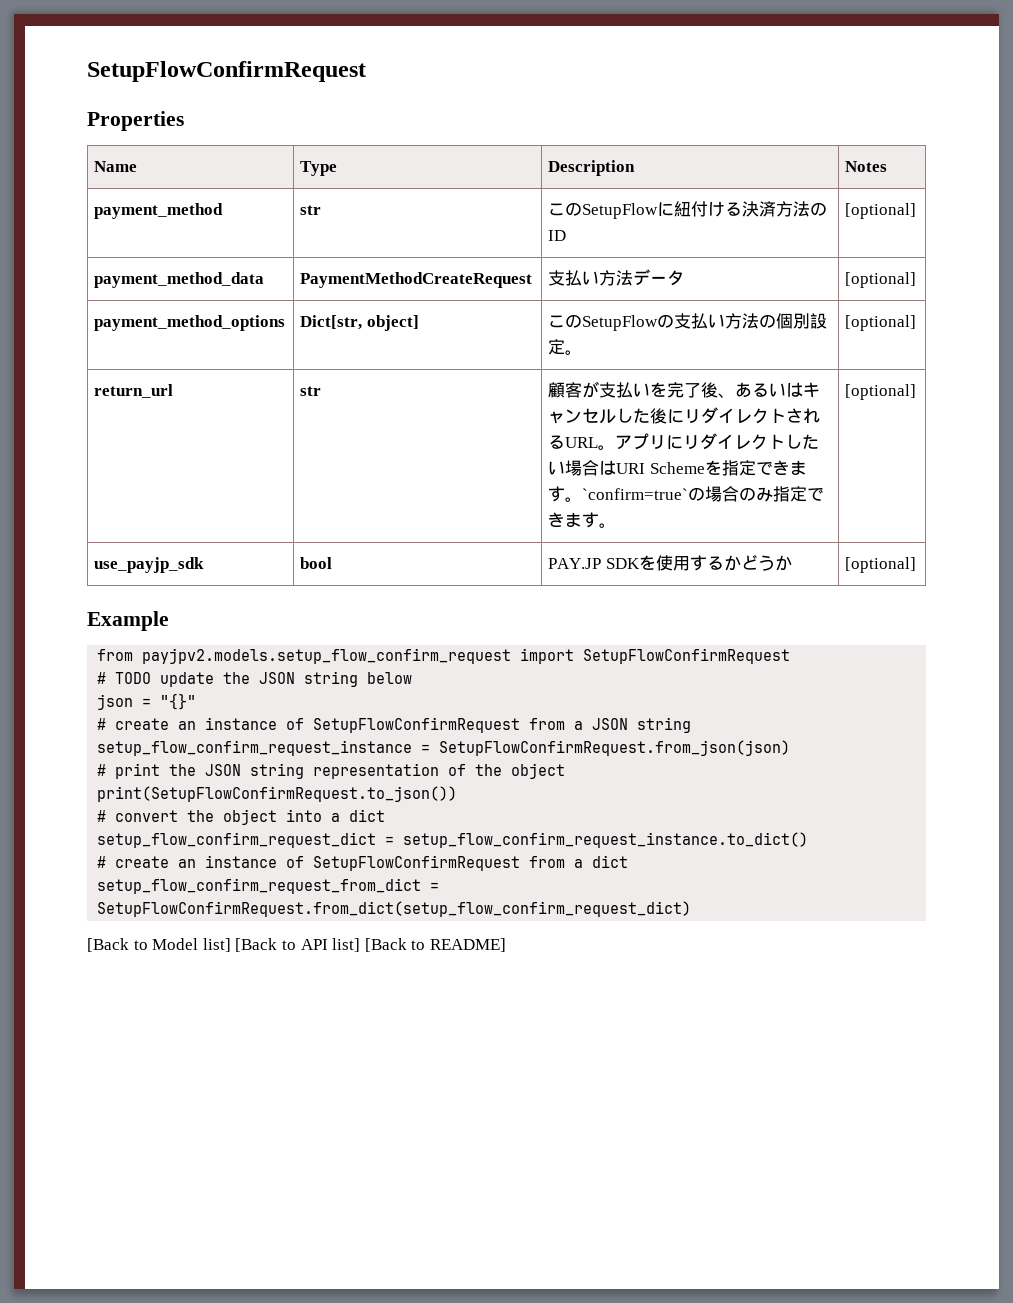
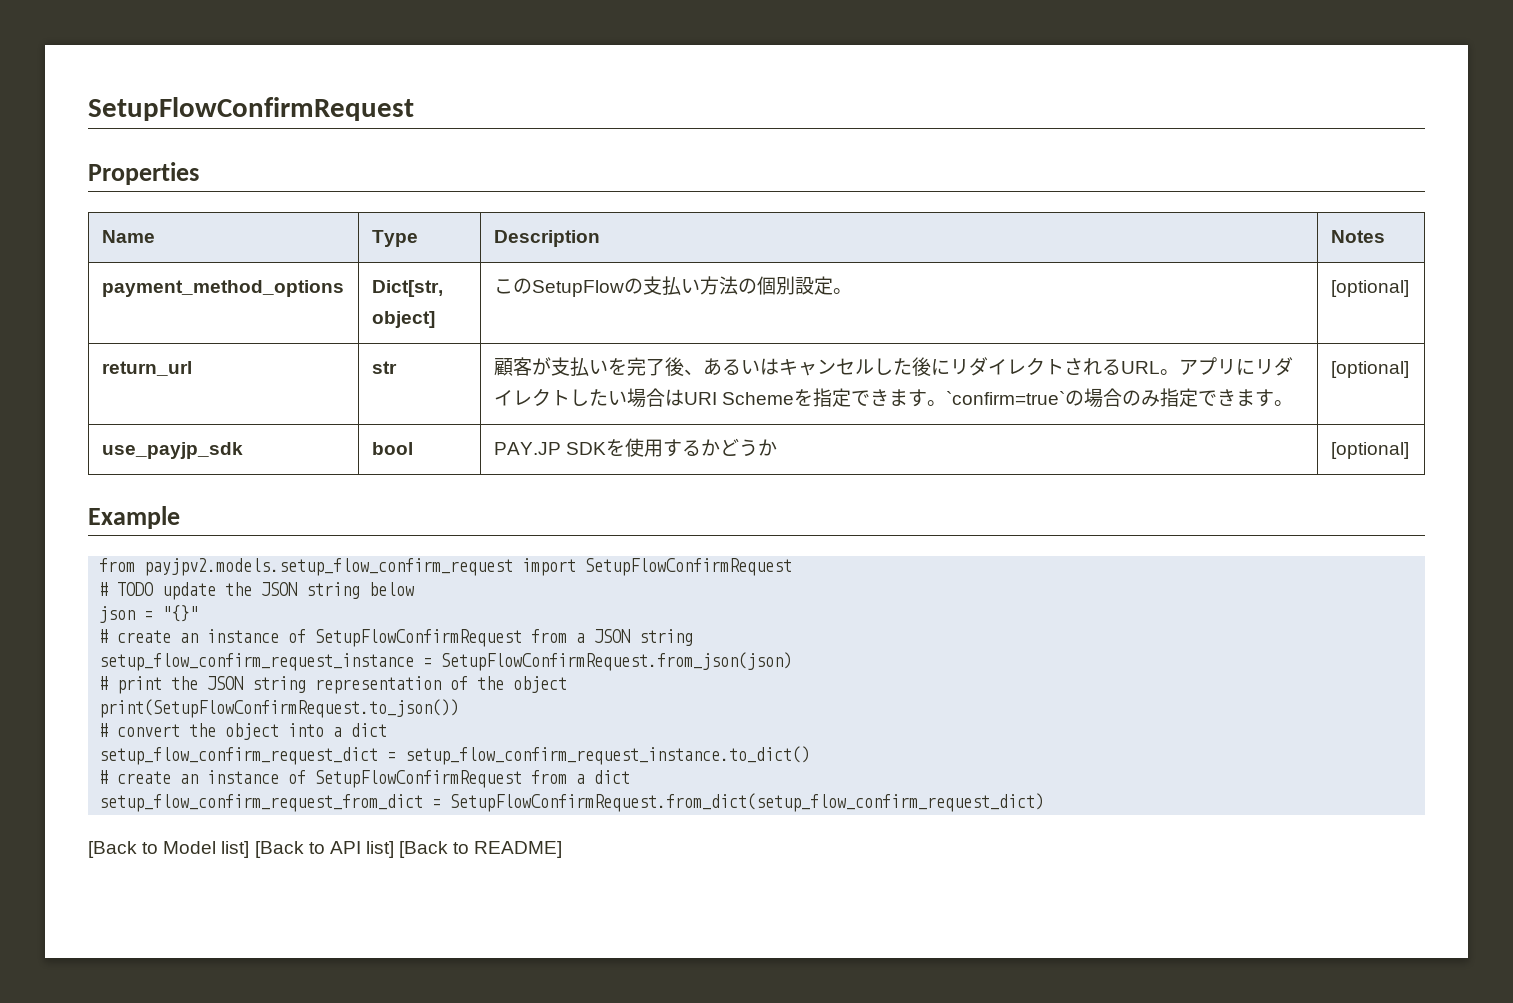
- payment_method | str | このSetupFlowに紐付ける決済方法のID | [optional]
- payment_method_data | PaymentMethodCreateRequest | 支払い方法データ | [optional]

